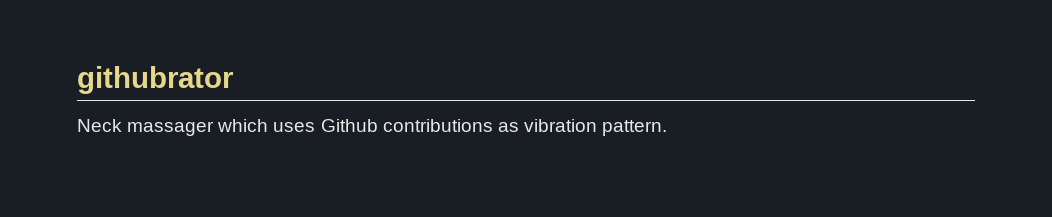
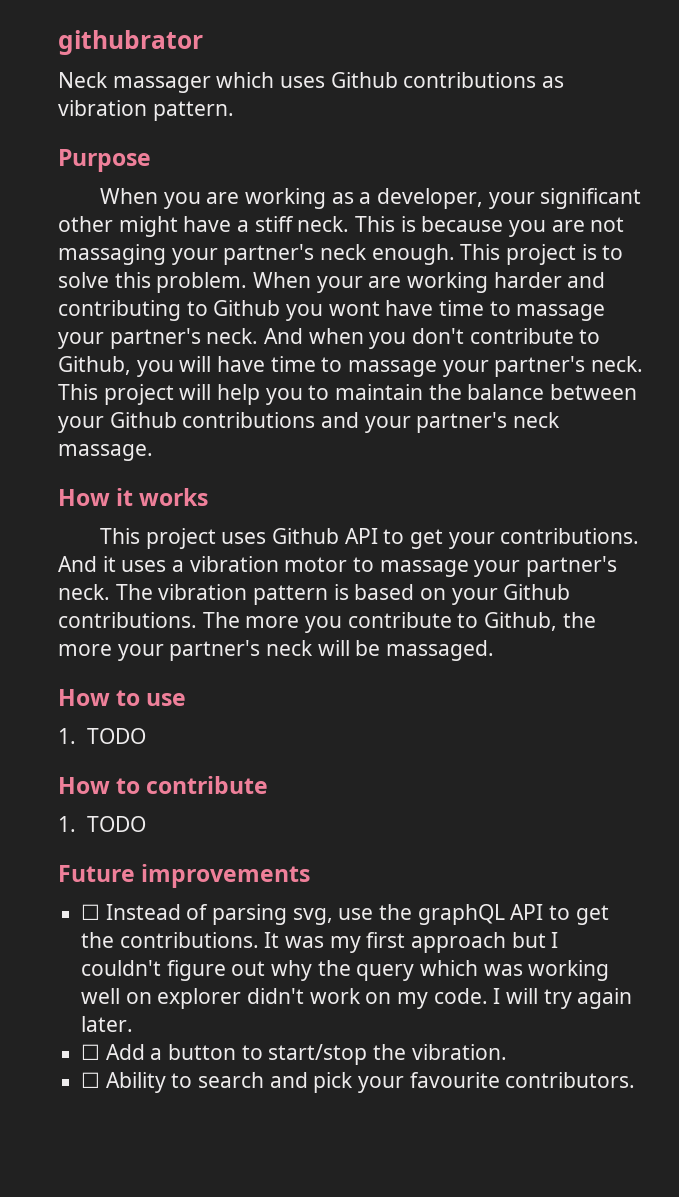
+ Purpose
+ When you are working as a developer, your significant other might have a stiff neck. This is because you are not massaging your partner's neck enough. This project is to solve this problem. When your are working harder and contributing to Github you wont have time to massage your partner's neck. And when you don't contribute to Github, you will have time to massage your partner's neck. This project will help you to maintain the balance between your Github contributions and your partner's neck massage.
+ How it works
+ This project uses Github API to get your contributions. And it uses a vibration motor to massage your partner's neck. The vibration pattern is based on your Github contributions. The more you contribute to Github, the more your partner's neck will be massaged.
+ How to use
+ 1. TODO
+ How to contribute
+ 1. TODO
+ Future improvements
+ ☐ Instead of parsing svg, use the graphQL API to get the contributions. It was my first approach but I couldn't figure out why the query which was working well on explorer didn't work on my code. I will try again later.
+ ☐ Add a button to start/stop the vibration.
+ ☐ Ability to search and pick your favourite contributors.

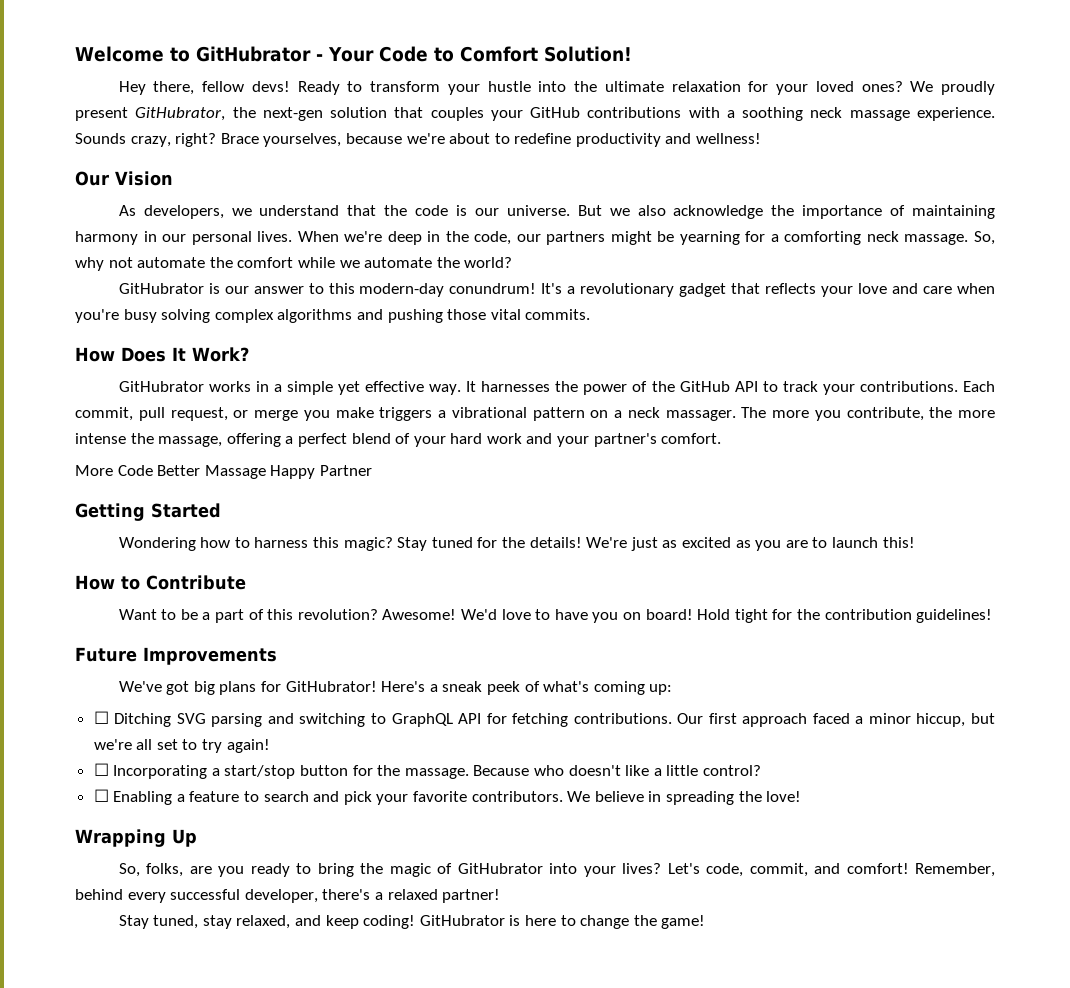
- githubrator
- Neck massager which uses Github contributions as vibration pattern.
- Purpose
- When you are working as a developer, your significant other might have a stiff neck. This is because you are not massaging your partner's neck enough. This project is to solve this problem. When your are working harder and contributing to Github you wont have time to massage your partner's neck. And when you don't contribute to Github, you will have time to massage your partner's neck. This project will help you to maintain the balance between your Github contributions and your partner's neck massage.
- How it works
- This project uses Github API to get your contributions. And it uses a vibration motor to massage your partner's neck. The vibration pattern is based on your Github contributions. The more you contribute to Github, the more your partner's neck will be massaged.
- How to use
- 1. TODO
- How to contribute
- 1. TODO
- Future improvements
- ☐ Instead of parsing svg, use the graphQL API to get the contributions. It was my first approach but I couldn't figure out why the query which was working well on explorer didn't work on my code. I will try again later.
- ☐ Add a button to start/stop the vibration.
- ☐ Ability to search and pick your favourite contributors.
+ Welcome to GitHubrator - Your Code to Comfort Solution!
+ Hey there, fellow devs! Ready to transform your hustle into the ultimate relaxation for your loved ones? We proudly present GitHubrator, the next-gen solution that couples your GitHub contributions with a soothing neck massage experience. Sounds crazy, right? Brace yourselves, because we're about to redefine productivity and wellness!
+ Our Vision
+ As developers, we understand that the code is our universe. But we also acknowledge the importance of maintaining harmony in our personal lives. When we're deep in the code, our partners might be yearning for a comforting neck massage. So, why not automate the comfort while we automate the world?
+ GitHubrator is our answer to this modern-day conundrum! It's a revolutionary gadget that reflects your love and care when you're busy solving complex algorithms and pushing those vital commits.
+ How Does It Work?
+ GitHubrator works in a simple yet effective way. It harnesses the power of the GitHub API to track your contributions. Each commit, pull request, or merge you make triggers a vibrational pattern on a neck massager. The more you contribute, the more intense the massage, offering a perfect blend of your hard work and your partner's comfort.
+ More Code Better Massage Happy Partner
+ Getting Started
+ Wondering how to harness this magic? Stay tuned for the details! We're just as excited as you are to launch this!
+ How to Contribute
+ Want to be a part of this revolution? Awesome! We'd love to have you on board! Hold tight for the contribution guidelines!
+ Future Improvements
+ We've got big plans for GitHubrator! Here's a sneak peek of what's coming up:
+ ☐ Ditching SVG parsing and switching to GraphQL API for fetching contributions. Our first approach faced a minor hiccup, but we're all set to try again!
+ ☐ Incorporating a start/stop button for the massage. Because who doesn't like a little control?
+ ☐ Enabling a feature to search and pick your favorite contributors. We believe in spreading the love!
+ Wrapping Up
+ So, folks, are you ready to bring the magic of GitHubrator into your lives? Let's code, commit, and comfort! Remember, behind every successful developer, there's a relaxed partner!
+ Stay tuned, stay relaxed, and keep coding! GitHubrator is here to change the game!

